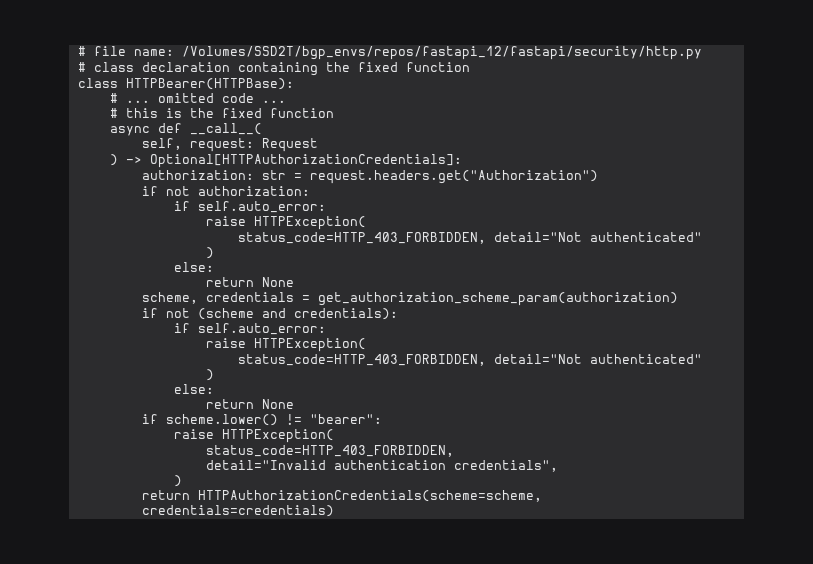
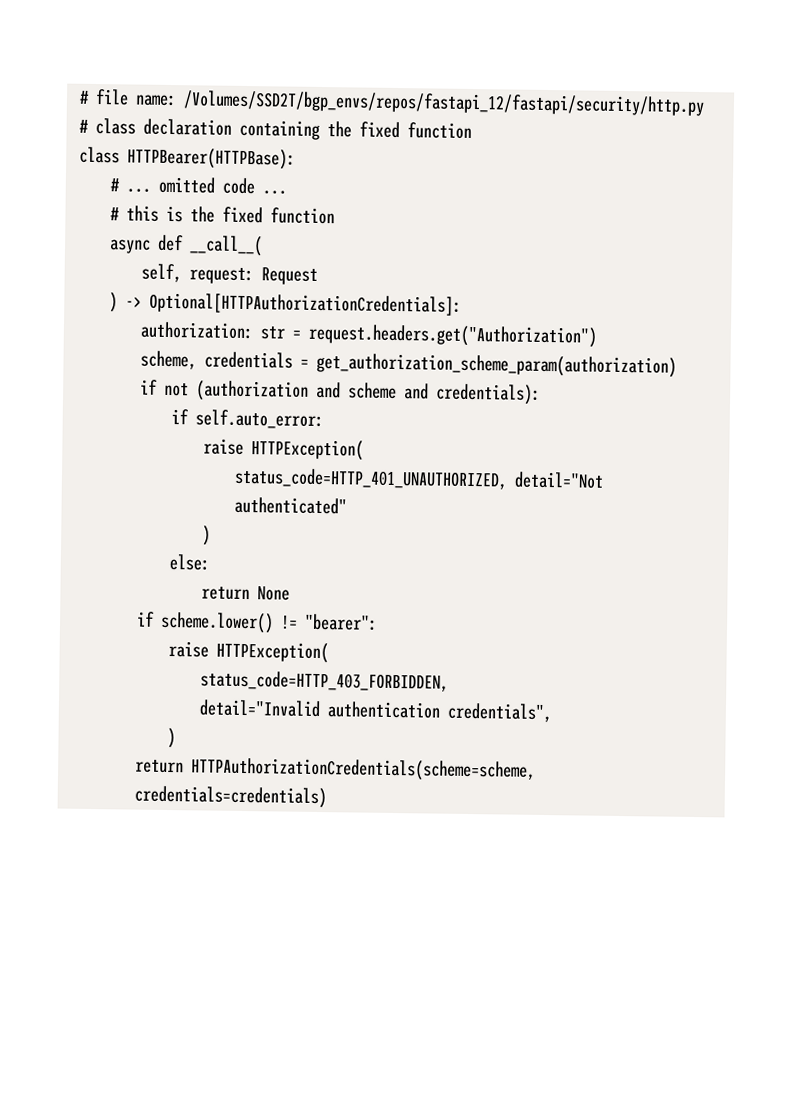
- if not authorization:
- if self.auto_error:
- raise HTTPException(
- status_code=HTTP_403_FORBIDDEN, detail="Not authenticated"
- )
- else:
- return None
- if not (scheme and credentials):
+ if not (authorization and scheme and credentials):
  if self.auto_error:
  raise HTTPException(
- status_code=HTTP_403_FORBIDDEN, detail="Not authenticated"
+ status_code=HTTP_401_UNAUTHORIZED, detail="Not authenticated"

